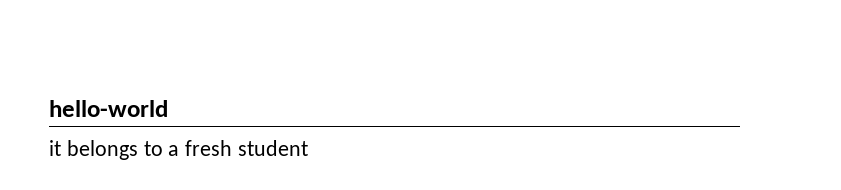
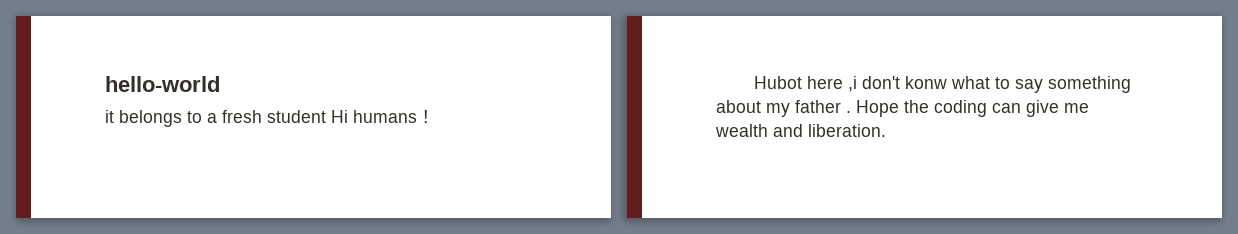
- it belongs to a fresh student
+ it belongs to a fresh student Hi humans！
+ Hubot here ,i don't konw what to say something about my father . Hope the coding can give me wealth and liberation.

